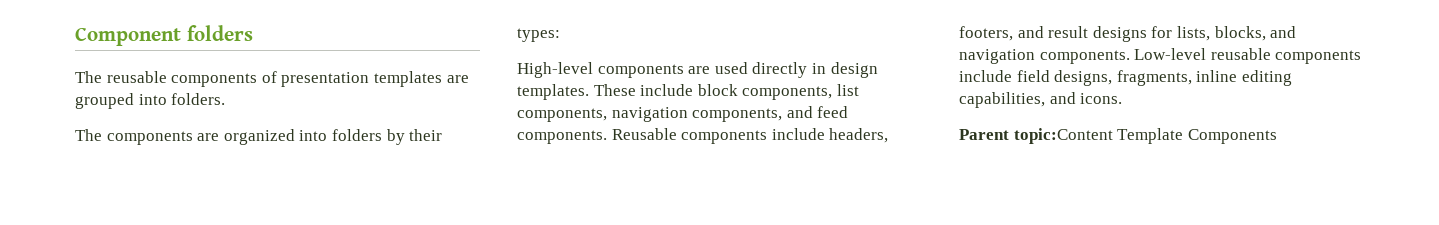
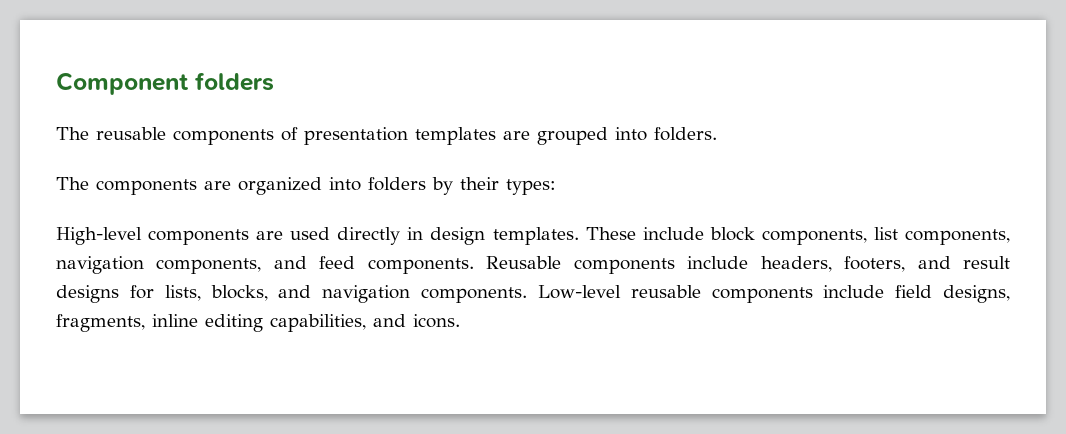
- Parent topic:Content Template Components

